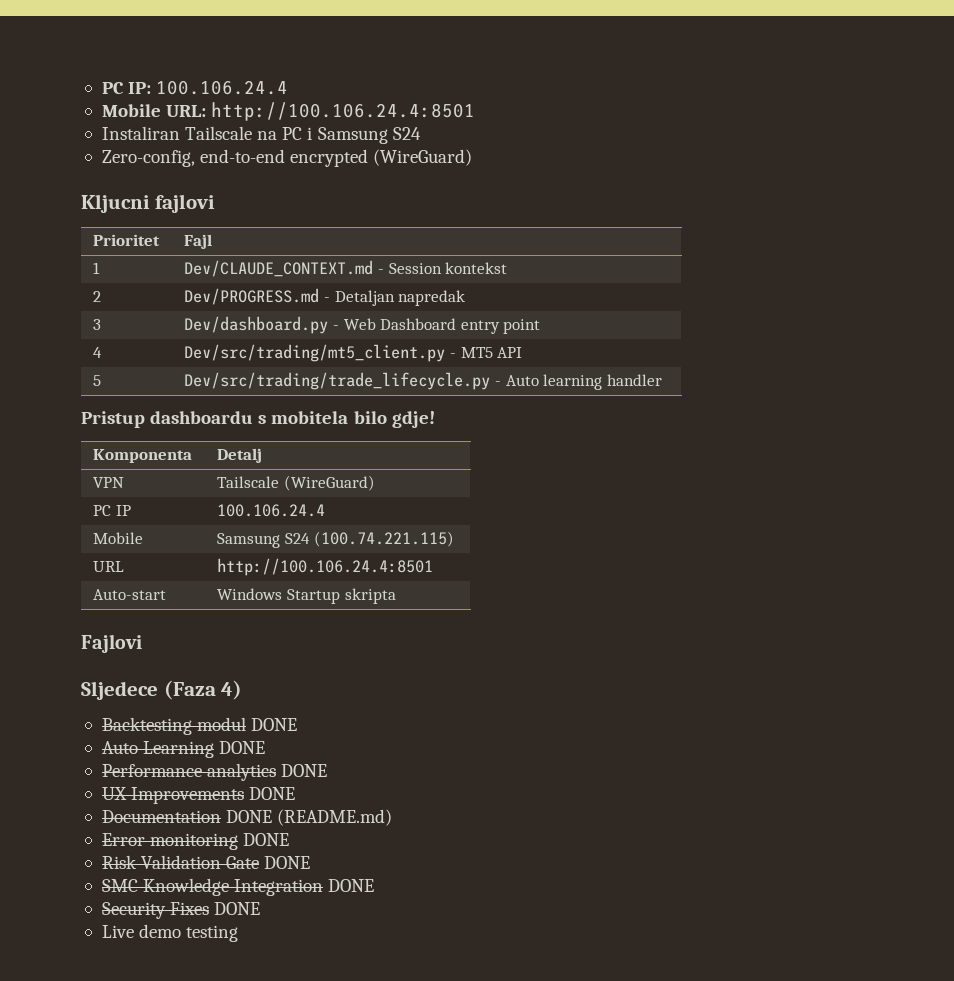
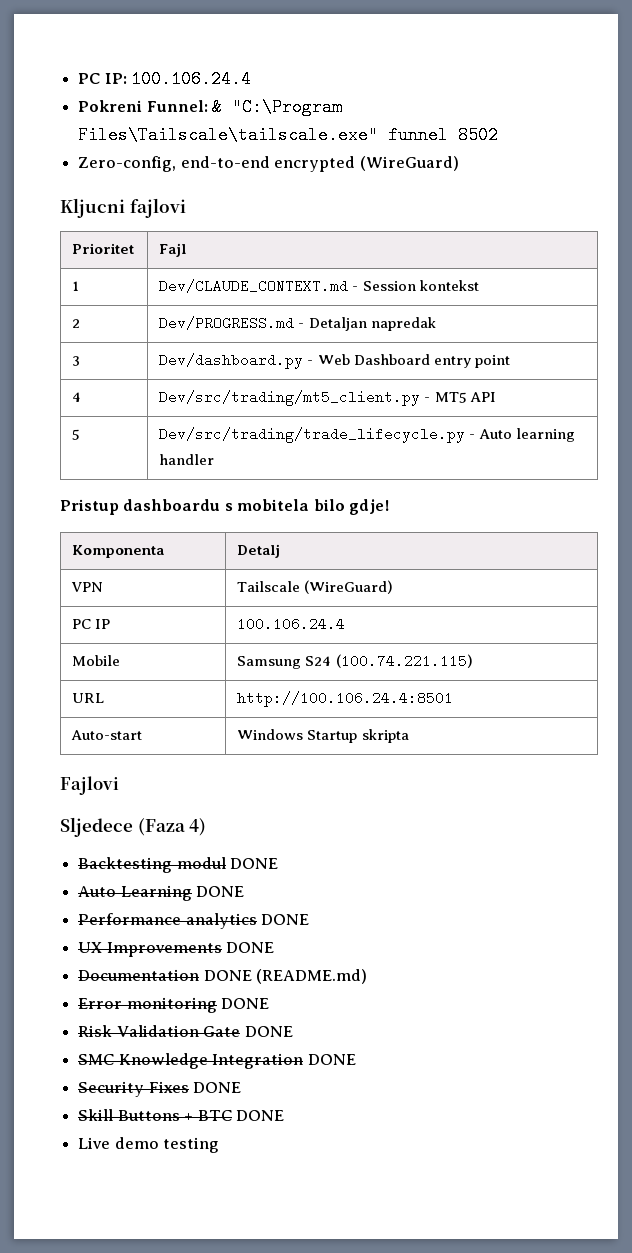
- Mobile URL: http://100.106.24.4:8501
- Instaliran Tailscale na PC i Samsung S24
+ Pokreni Funnel: & "C:\Program Files\Tailscale\tailscale.exe" funnel 8502
+ Skill Buttons + BTC DONE

